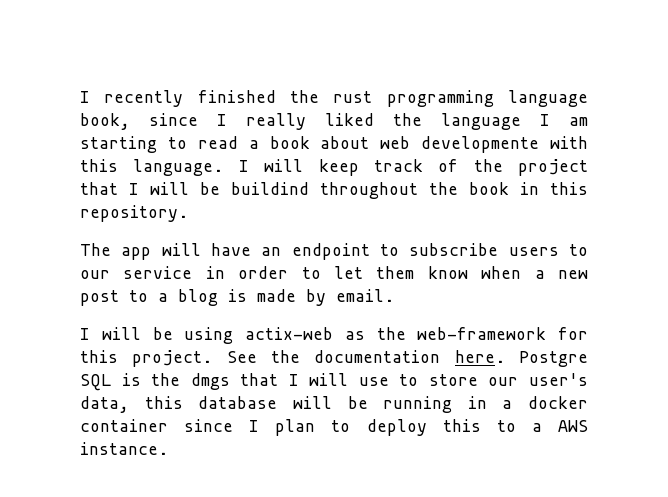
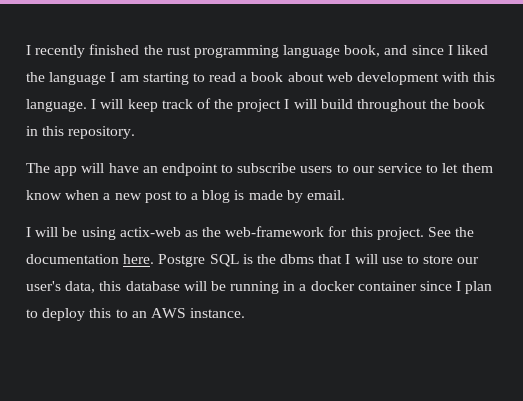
- I recently finished the rust programming language book, since I really liked the language I am starting to read a book about web developmente with this language.
+ I recently finished the rust programming language book, and since I liked the language I am starting to read a book about web development with this language.
- I will keep track of the project that I will be buildind throughout the book in this repository.
+ I will keep track of the project I will build throughout the book in this repository.
- The app will have an endpoint to subscribe users to our service in order to let them know when a new post to a blog is made by email.
+ The app will have an endpoint to subscribe users to our service to let them know when a new post to a blog is made by email.
- Postgre SQL is the dmgs that I will use to store our user's data, this database will be running in a docker container since I plan to deploy this to a AWS instance.
+ Postgre SQL is the dbms that I will use to store our user's data, this database will be running in a docker container since I plan to deploy this to an AWS instance.

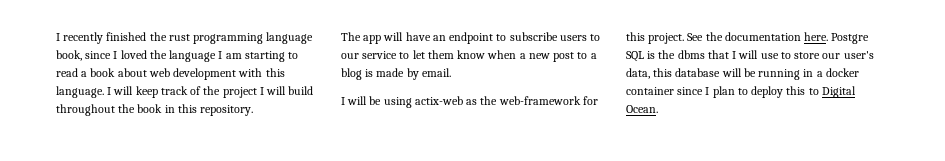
- I recently finished the rust programming language book, and since I liked the language I am starting to read a book about web development with this language.
+ I recently finished the rust programming language book, since I loved the language I am starting to read a book about web development with this language.
- Postgre SQL is the dbms that I will use to store our user's data, this database will be running in a docker container since I plan to deploy this to an AWS instance.
+ Postgre SQL is the dbms that I will use to store our user's data, this database will be running in a docker container since I plan to deploy this to Digital Ocean.

